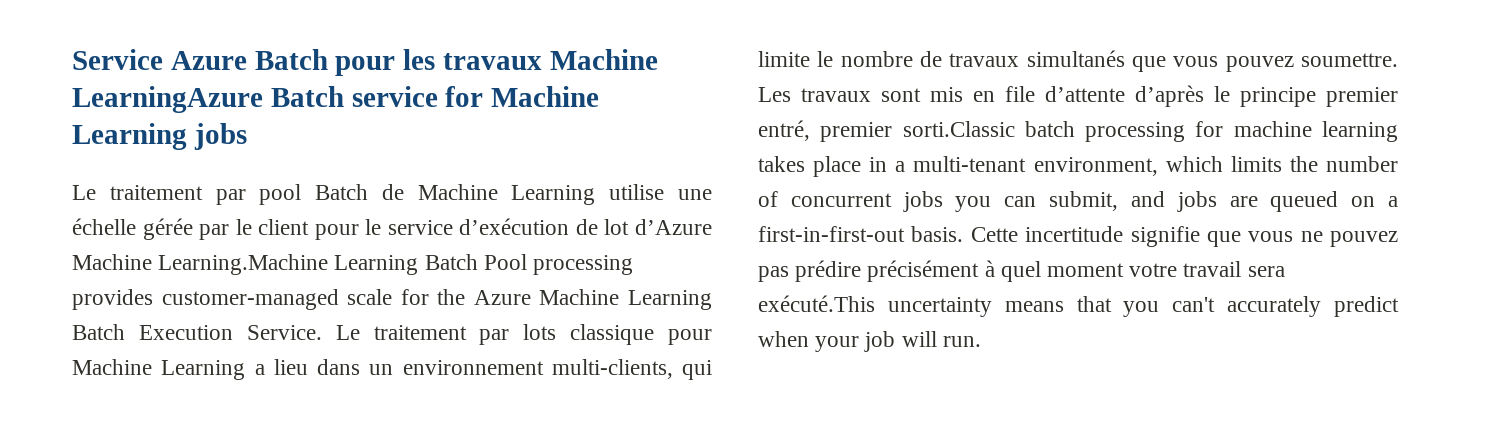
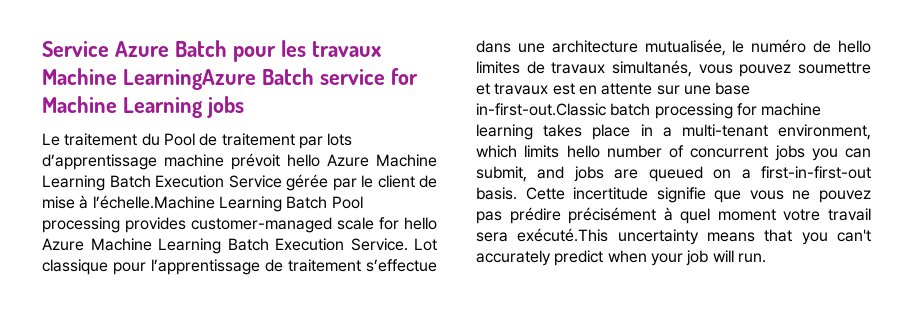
- Le traitement par pool Batch de Machine Learning utilise une échelle gérée par le client pour le service d’exécution de lot d’Azure Machine Learning.Machine Learning Batch Pool processing provides customer-managed scale for the Azure Machine Learning Batch Execution Service.
+ Le traitement du Pool de traitement par lots d’apprentissage machine prévoit hello Azure Machine Learning Batch Execution Service gérée par le client de mise à l’échelle.Machine Learning Batch Pool processing provides customer-managed scale for hello Azure Machine Learning Batch Execution Service.
- Le traitement par lots classique pour Machine Learning a lieu dans un environnement multi-clients, qui limite le nombre de travaux simultanés que vous pouvez soumettre. Les travaux sont mis en file d’attente d’après le principe premier entré, premier sorti.Classic batch processing for machine learning takes place in a multi-tenant environment, which limits the number of concurrent jobs you can submit, and jobs are queued on a first-in-first-out basis.
+ Lot classique pour l’apprentissage de traitement s’effectue dans une architecture mutualisée, le numéro de hello limites de travaux simultanés, vous pouvez soumettre et travaux est en attente sur une base in-first-out.Classic batch processing for machine learning takes place in a multi-tenant environment, which limits hello number of concurrent jobs you can submit, and jobs are queued on a first-in-first-out basis.

